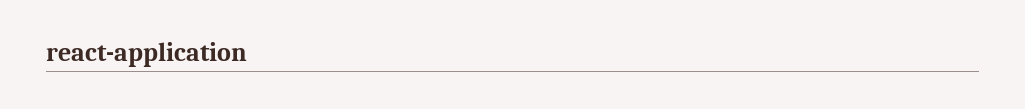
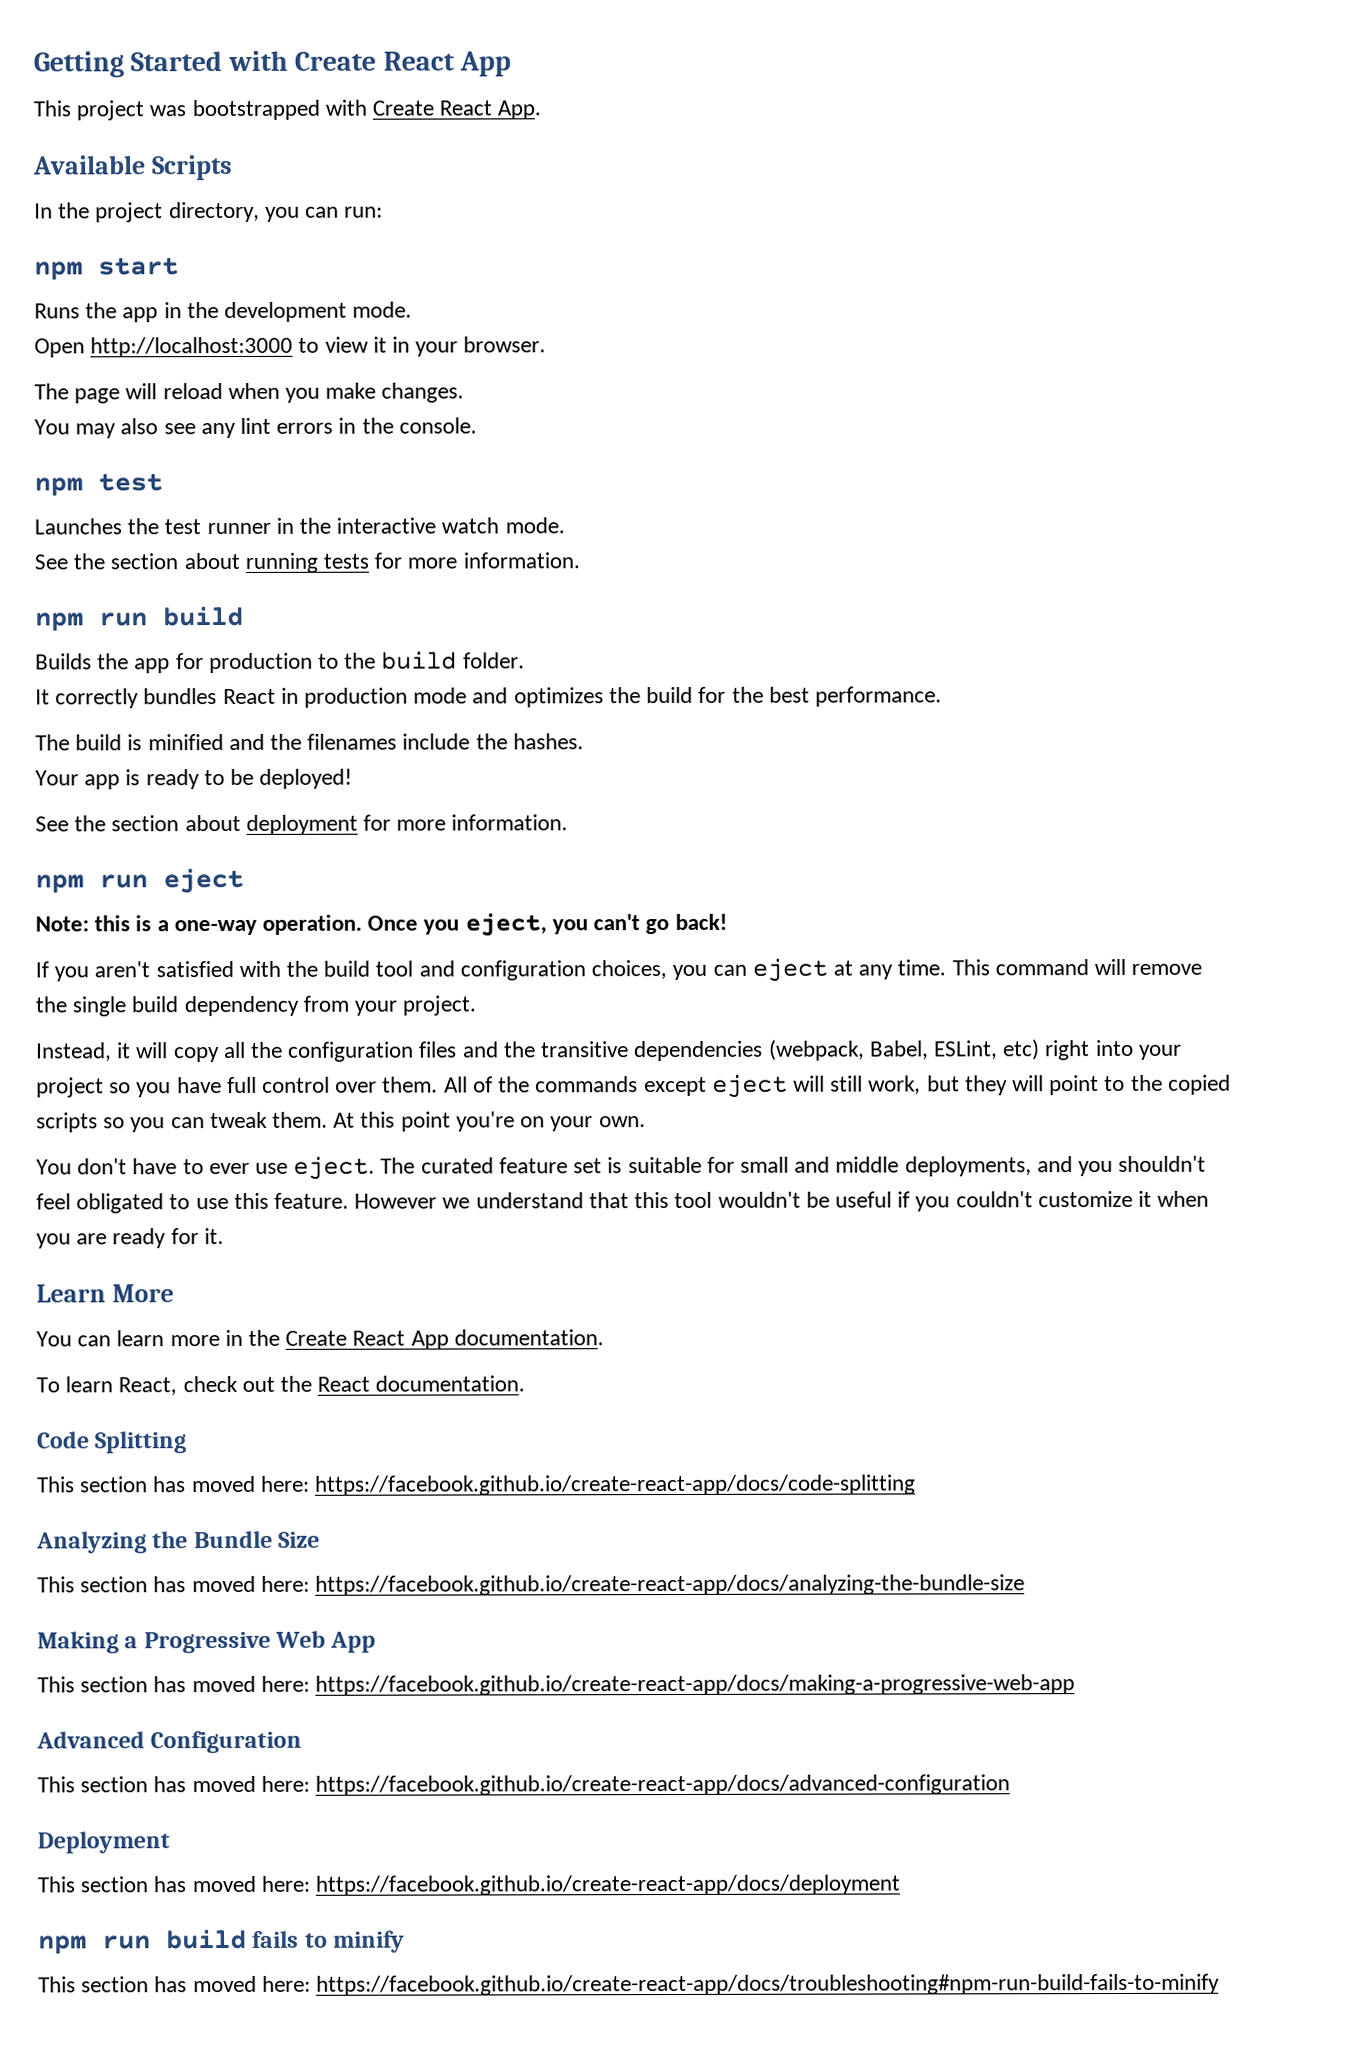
- react-application
+ Getting Started with Create React App
+ This project was bootstrapped with Create React App.
+ Available Scripts
+ In the project directory, you can run:
+ npm start
+ Runs the app in the development mode.
+ Open http://localhost:3000 to view it in your browser.
+ The page will reload when you make changes.
+ You may also see any lint errors in the console.
+ npm test
+ Launches the test runner in the interactive watch mode.
+ See the section about running tests for more information.
+ npm run build
+ Builds the app for production to the build folder.
+ It correctly bundles React in production mode and optimizes the build for the best performance.
+ The build is minified and the filenames include the hashes.
+ Your app is ready to be deployed!
+ See the section about deployment for more information.
+ npm run eject
+ Note: this is a one-way operation. Once you eject, you can't go back!
+ If you aren't satisfied with the build tool and configuration choices, you can eject at any time. This command will remove the single build dependency from your project.
+ Instead, it will copy all the configuration files and the transitive dependencies (webpack, Babel, ESLint, etc) right into your project so you have full control over them. All of the commands except eject will still work, but they will point to the copied scripts so you can tweak them. At this point you're on your own.
+ You don't have to ever use eject. The curated feature set is suitable for small and middle deployments, and you shouldn't feel obligated to use this feature. However we understand that this tool wouldn't be useful if you couldn't customize it when you are ready for it.
+ Learn More
+ You can learn more in the Create React App documentation.
+ To learn React, check out the React documentation.
+ Code Splitting
+ This section has moved here: https://facebook.github.io/create-react-app/docs/code-splitting
+ Analyzing the Bundle Size
+ This section has moved here: https://facebook.github.io/create-react-app/docs/analyzing-the-bundle-size
+ Making a Progressive Web App
+ This section has moved here: https://facebook.github.io/create-react-app/docs/making-a-progressive-web-app
+ Advanced Configuration
+ This section has moved here: https://facebook.github.io/create-react-app/docs/advanced-configuration
+ Deployment
+ This section has moved here: https://facebook.github.io/create-react-app/docs/deployment
+ npm run build fails to minify
+ This section has moved here: https://facebook.github.io/create-react-app/docs/troubleshooting#npm-run-build-fails-to-minify

